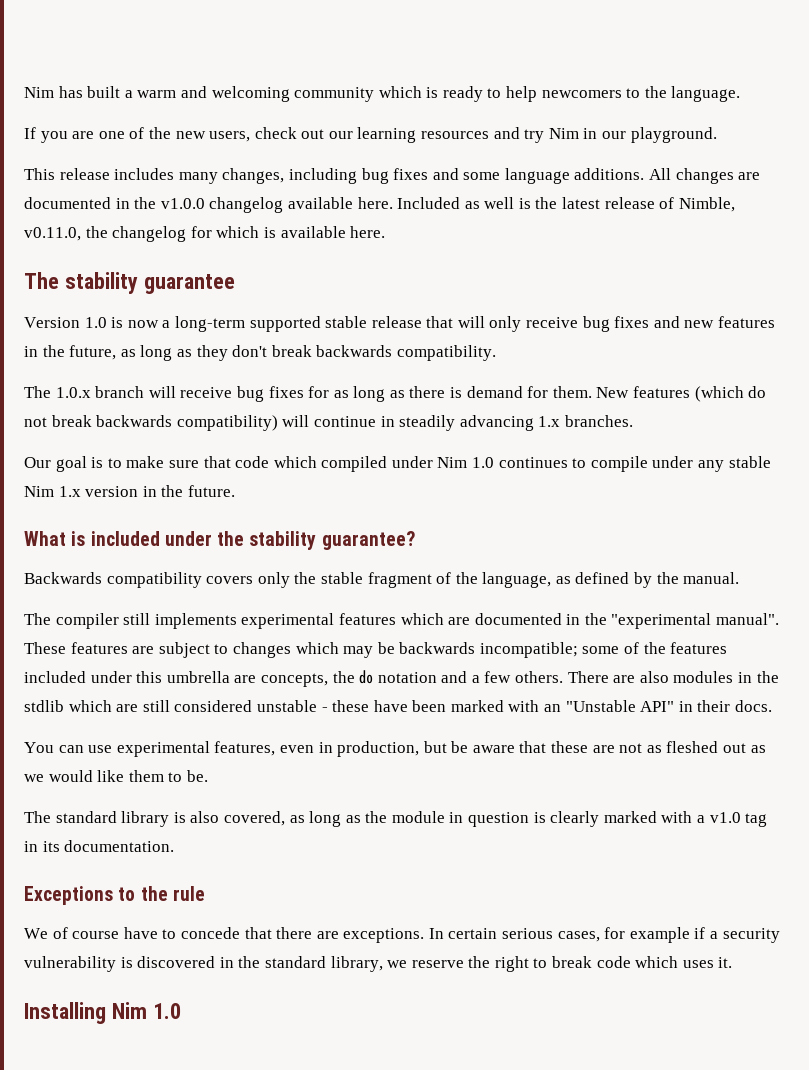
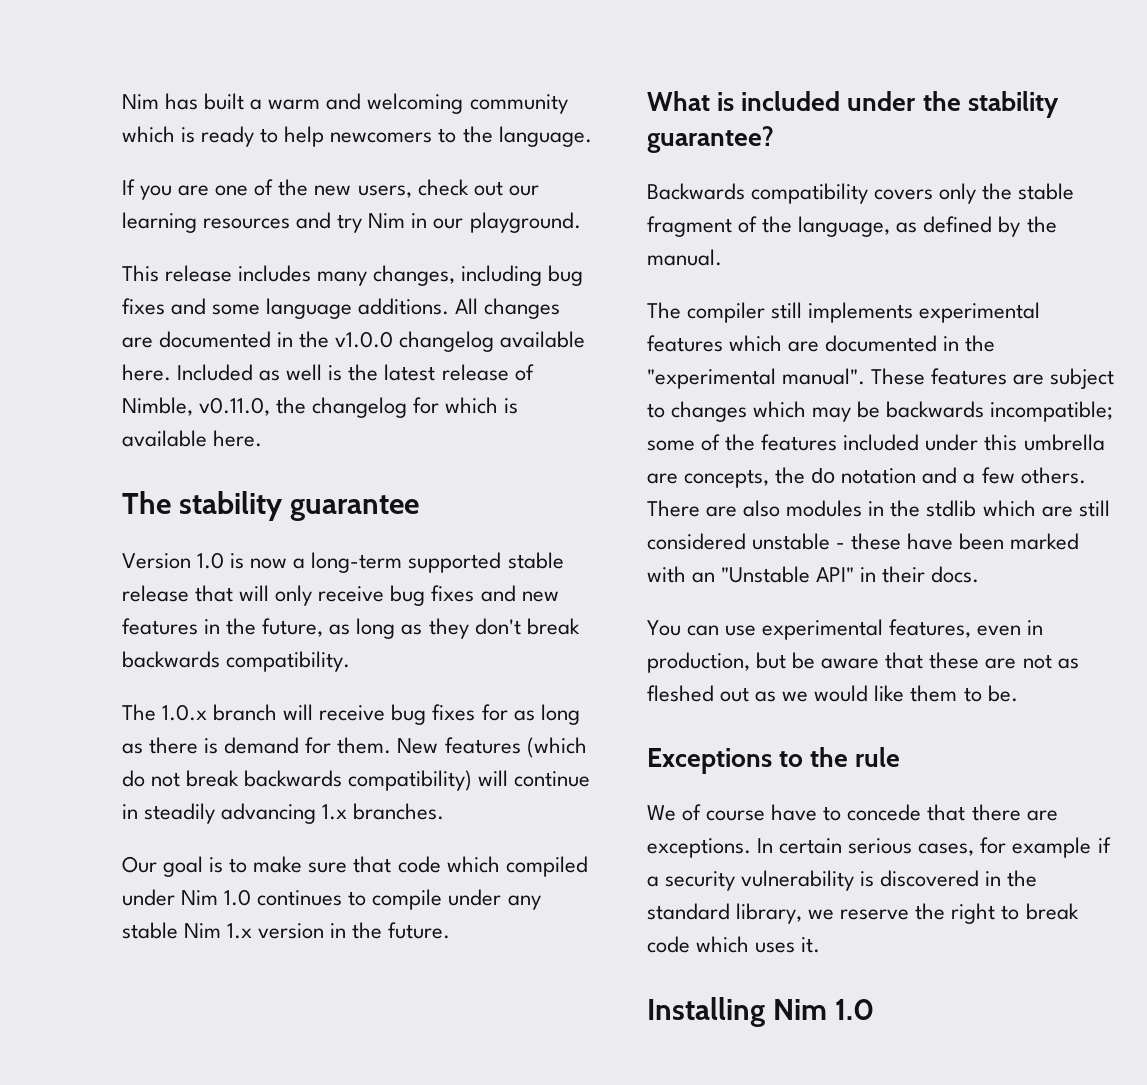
- The standard library is also covered, as long as the module in question is clearly marked with a v1.0 tag in its documentation.

